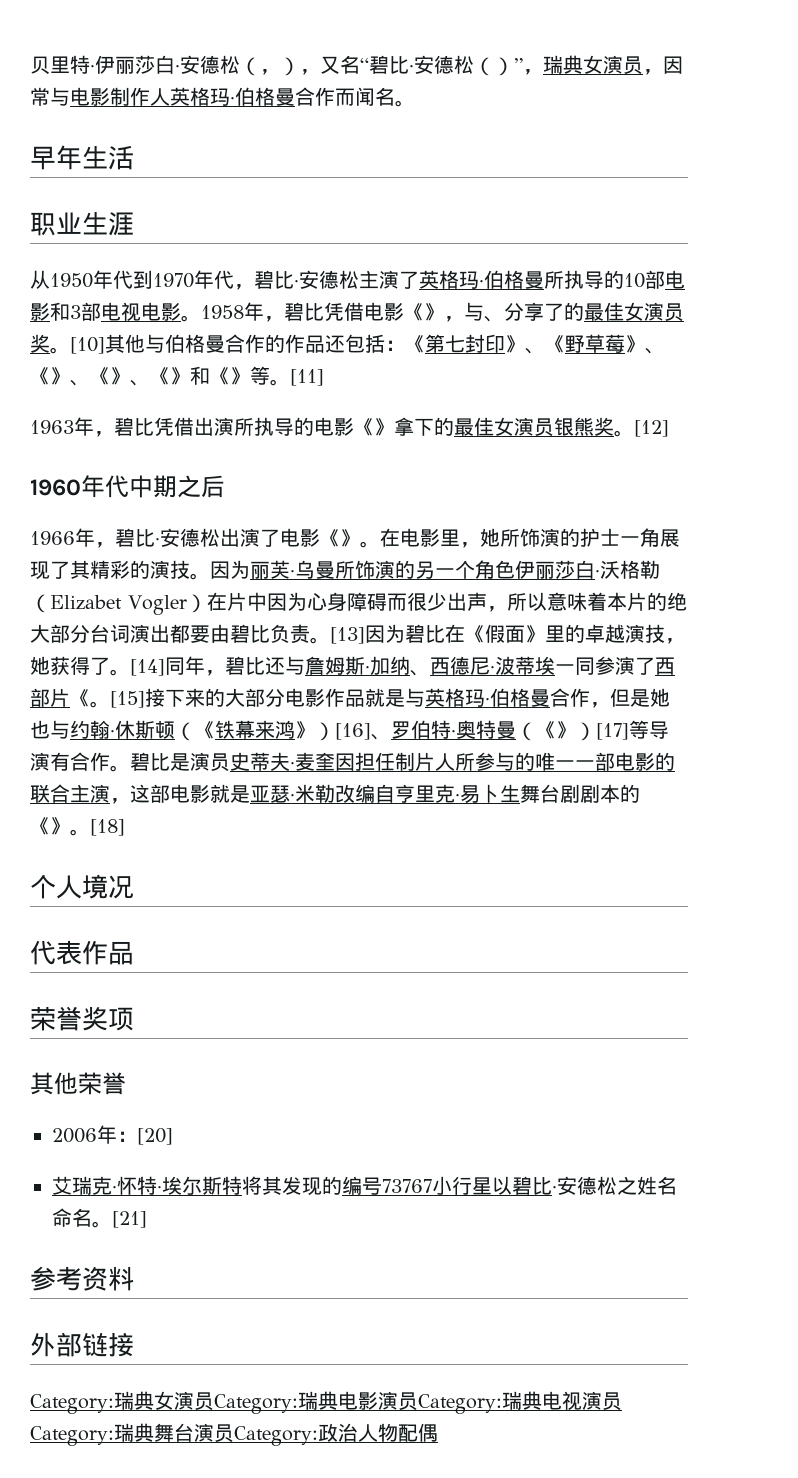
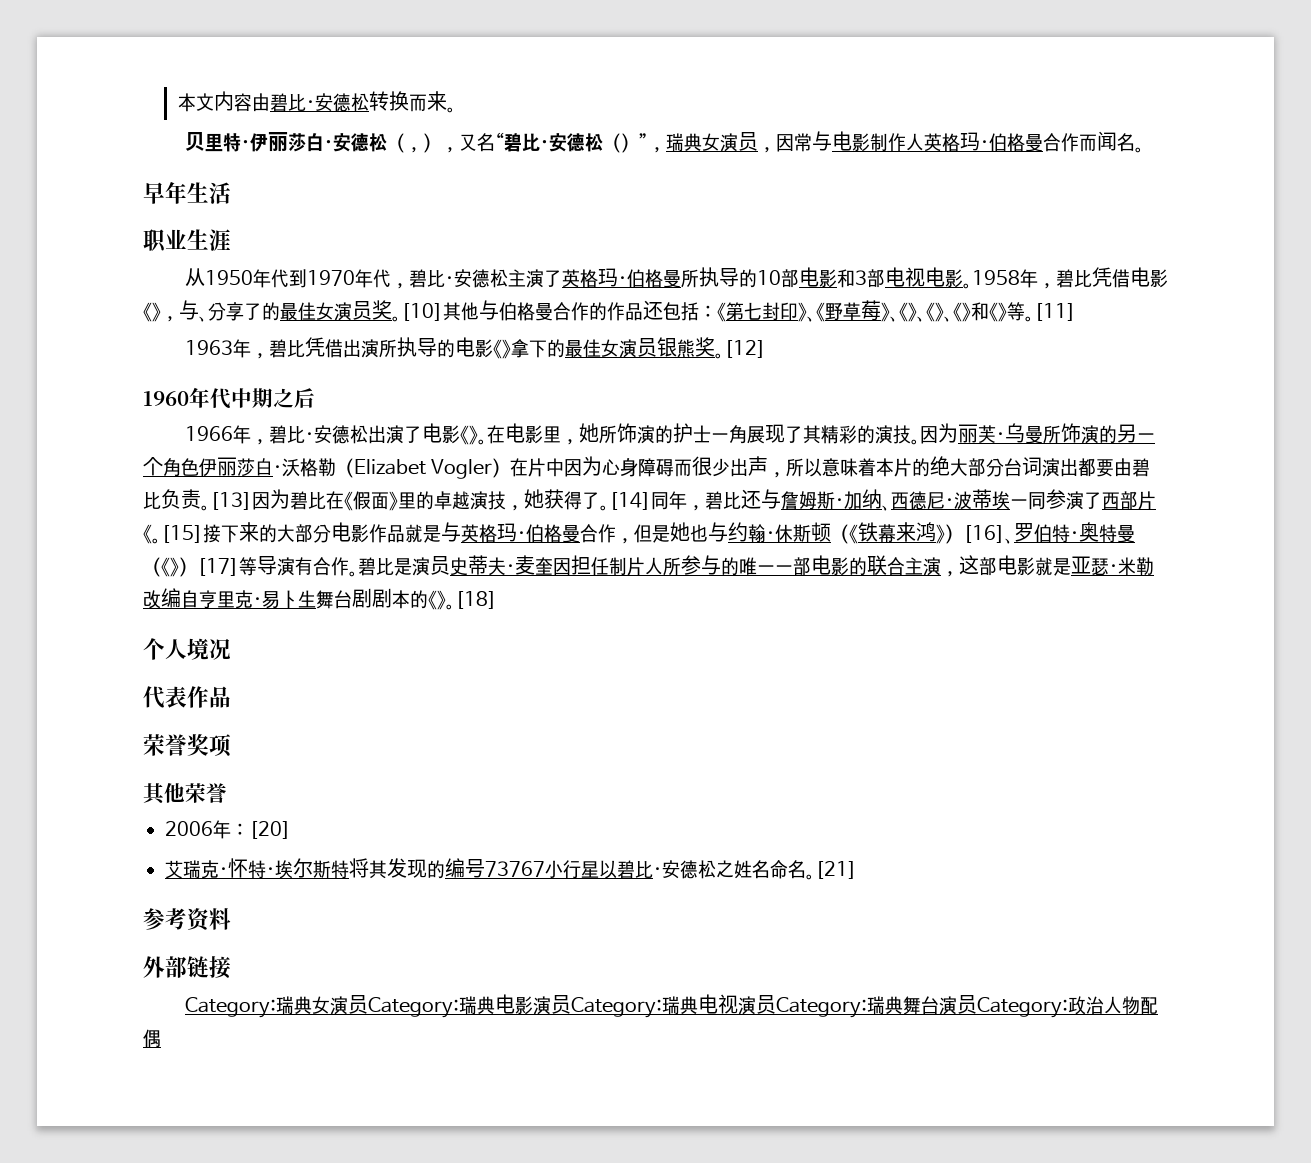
+ 本文内容由碧比·安德松转换而来。

